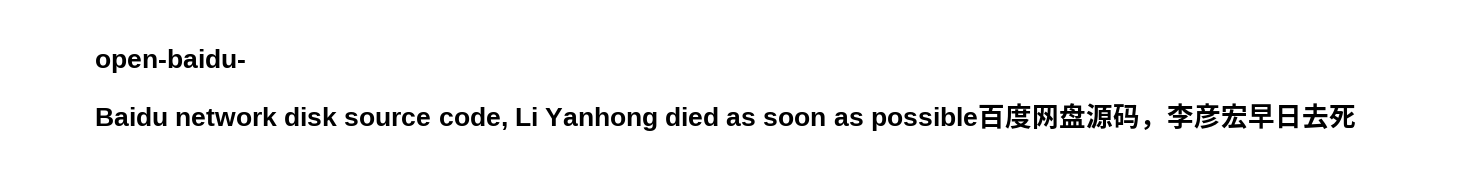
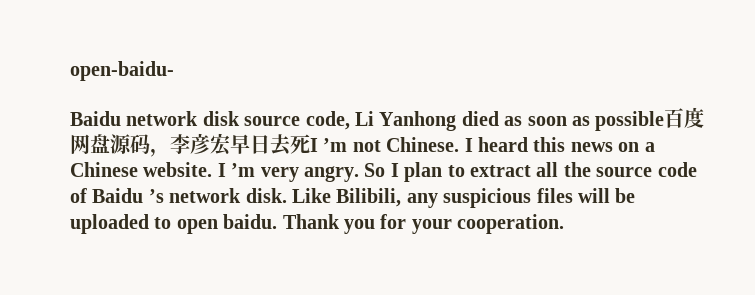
- Baidu network disk source code, Li Yanhong died as soon as possible百度网盘源码，李彦宏早日去死
+ Baidu network disk source code, Li Yanhong died as soon as possible百度网盘源码，李彦宏早日去死I ’m not Chinese. I heard this news on a Chinese website. I ’m very angry. So I plan to extract all the source code of Baidu ’s network disk. Like Bilibili, any suspicious files will be uploaded to open baidu. Thank you for your cooperation.

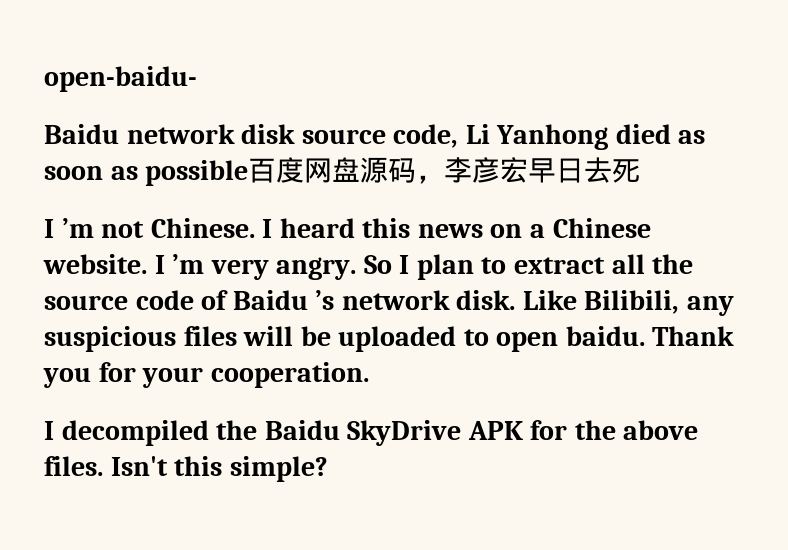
- Baidu network disk source code, Li Yanhong died as soon as possible百度网盘源码，李彦宏早日去死I ’m not Chinese.
+ Baidu network disk source code, Li Yanhong died as soon as possible百度网盘源码，李彦宏早日去死
+ I ’m not Chinese.
+ I decompiled the Baidu SkyDrive APK for the above files. Isn't this simple?

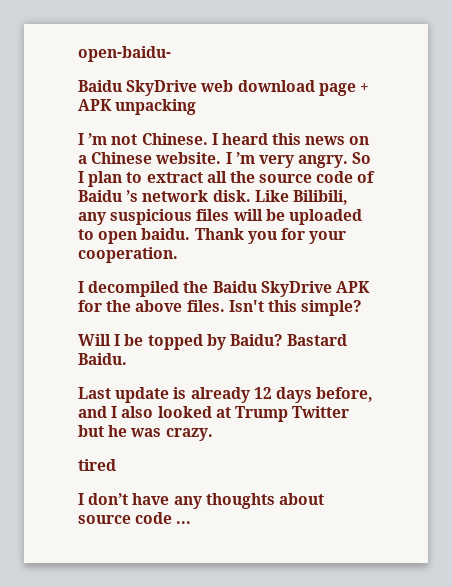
- Baidu network disk source code, Li Yanhong died as soon as possible百度网盘源码，李彦宏早日去死
+ Baidu SkyDrive web download page + APK unpacking
+ Will I be topped by Baidu? Bastard Baidu.
+ Last update is already 12 days before, and I also looked at Trump Twitter but he was crazy.
+ tired
+ I don’t have any thoughts about source code ...

